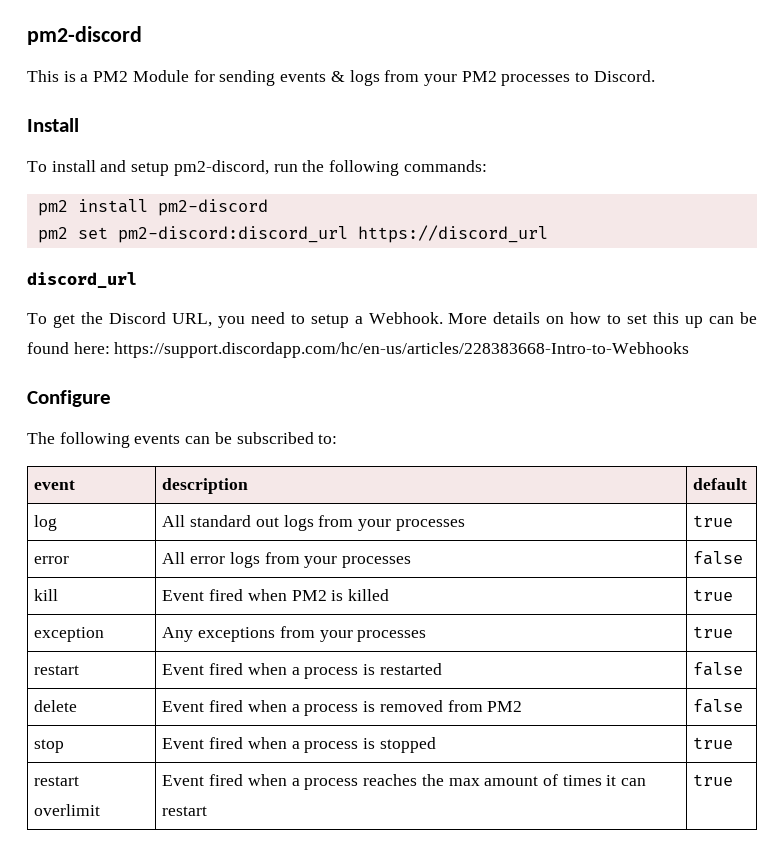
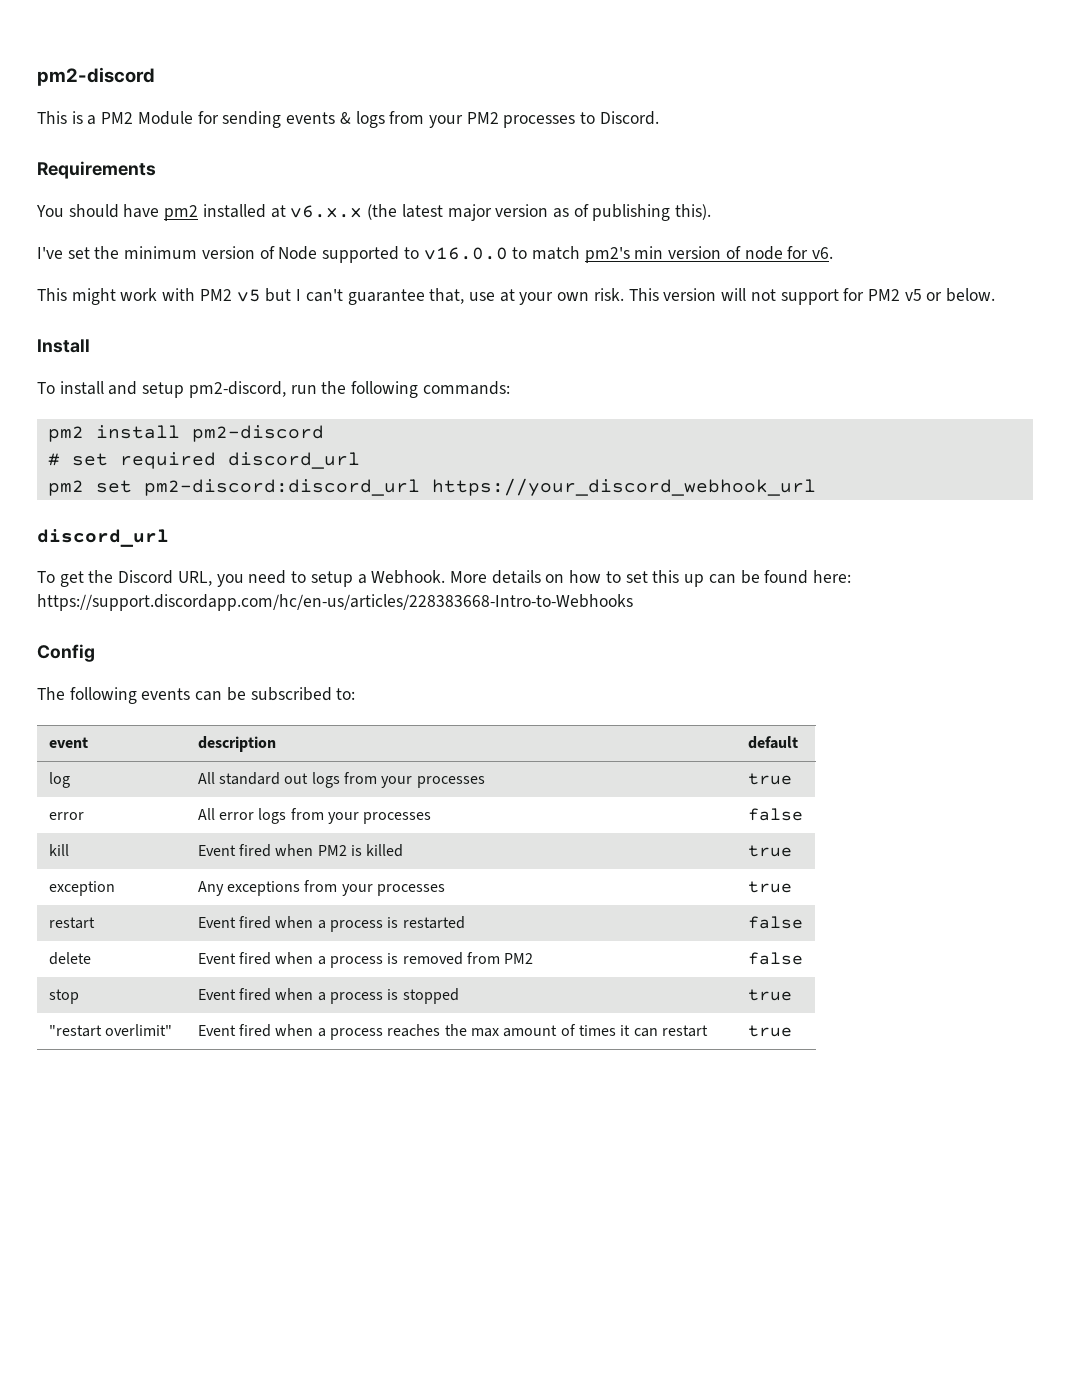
+ Requirements
+ You should have pm2 installed at v6.x.x (the latest major version as of publishing this).
+ I've set the minimum version of Node supported to v16.0.0 to match pm2's min version of node for v6.
+ This might work with PM2 v5 but I can't guarantee that, use at your own risk. This version will not support for PM2 v5 or below.
+ # set required discord_url
- pm2 set pm2-discord:discord_url https://discord_url
+ pm2 set pm2-discord:discord_url https://your_discord_webhook_url
- Configure
+ Config
- restart overlimit | Event fired when a process reaches the max amount of times it can restart | true
+ "restart overlimit" | Event fired when a process reaches the max amount of times it can restart | true

